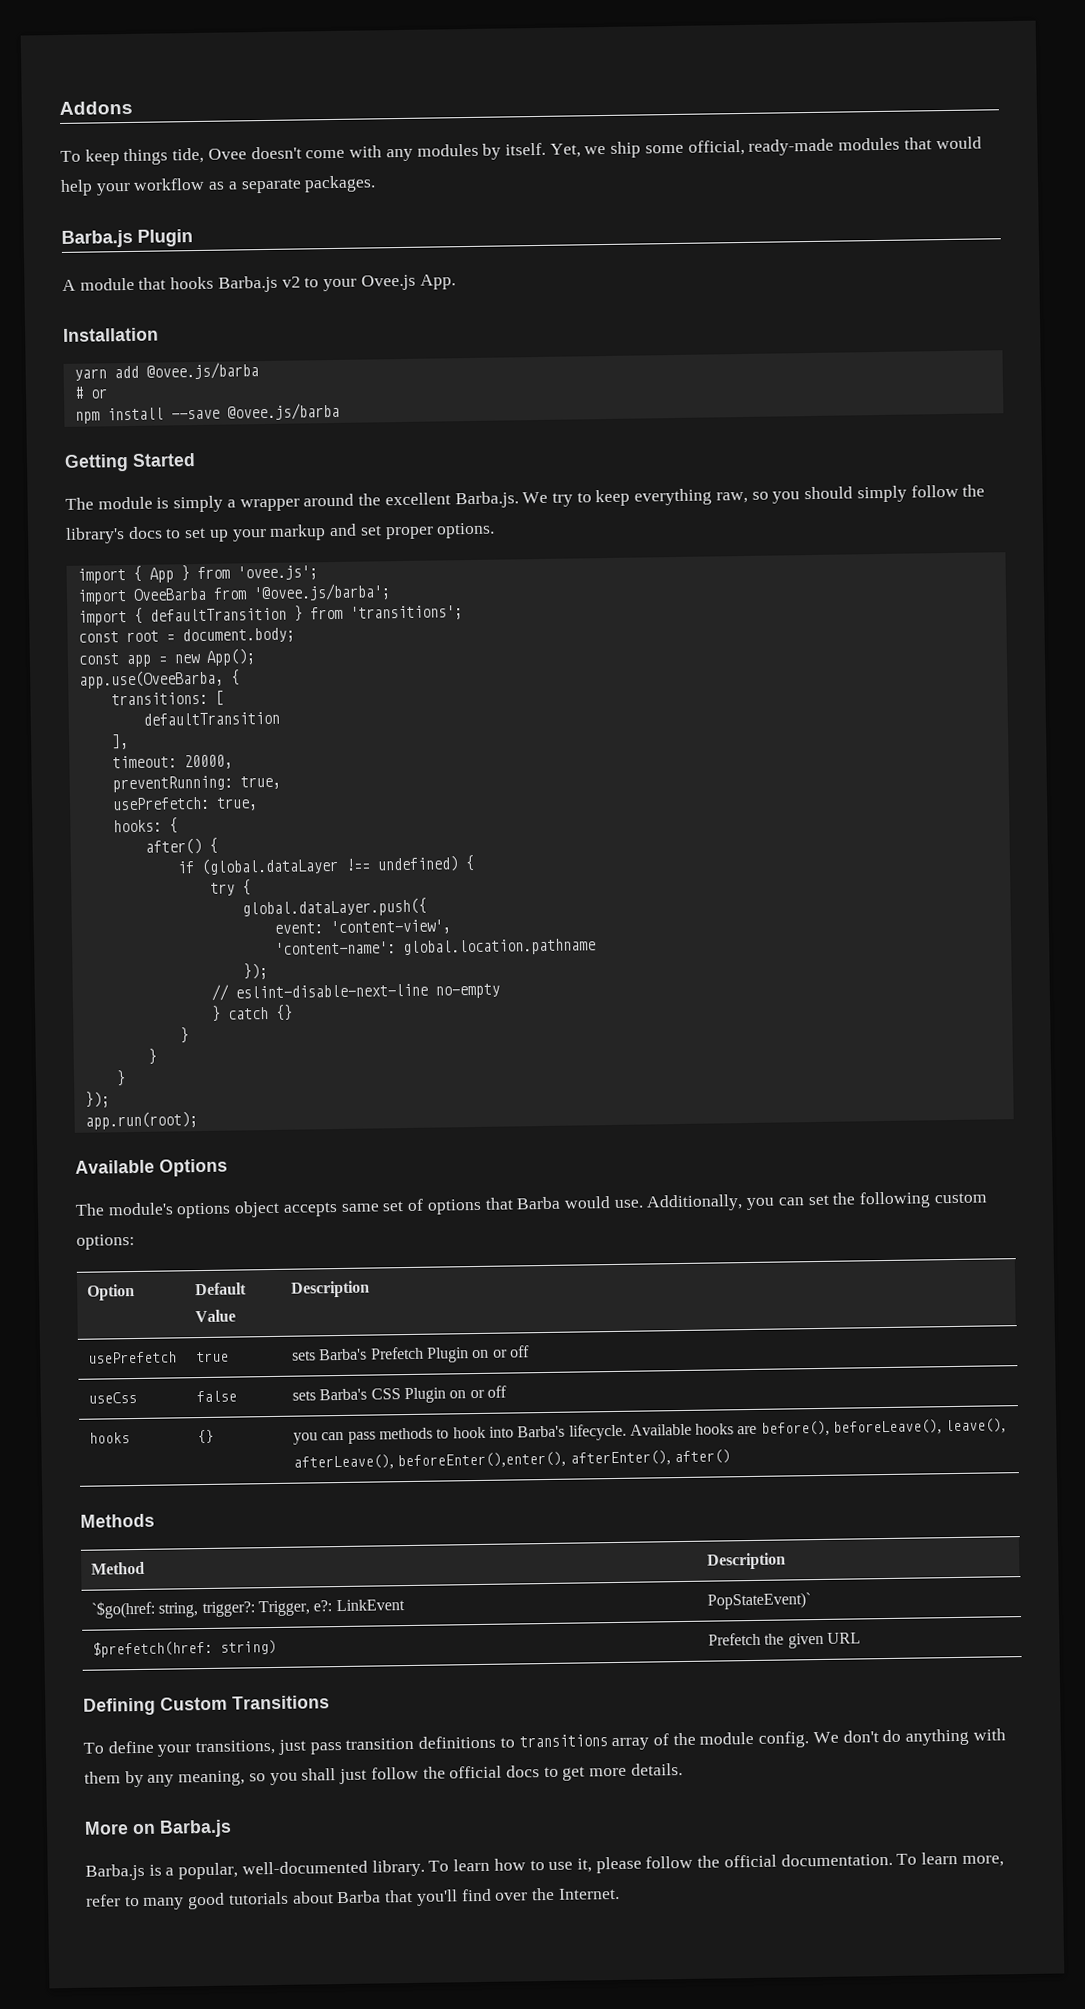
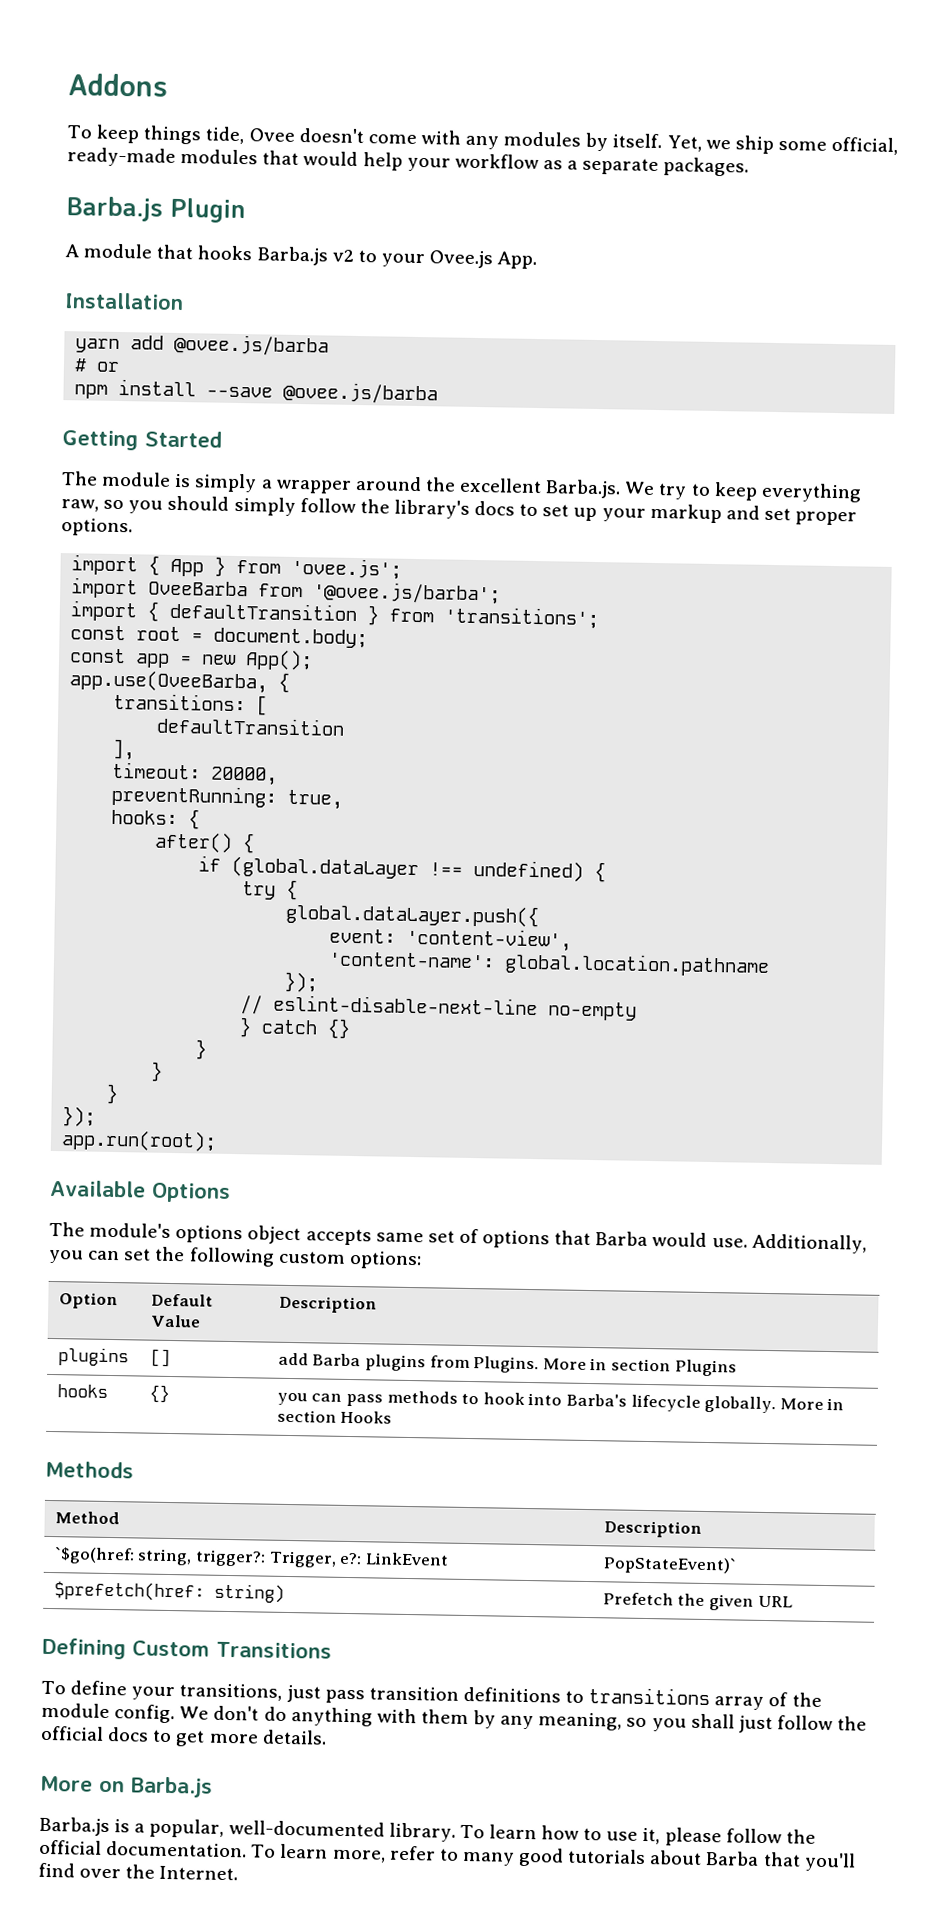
- usePrefetch: true,
- usePrefetch | true | sets Barba's Prefetch Plugin on or off
- useCss | false | sets Barba's CSS Plugin on or off
+ plugins | [] | add Barba plugins from Plugins. More in section Plugins
- hooks | {} | you can pass methods to hook into Barba's lifecycle. Available hooks are before(), beforeLeave(), leave(), afterLeave(), beforeEnter(),enter(), afterEnter(), after()
+ hooks | {} | you can pass methods to hook into Barba's lifecycle globally. More in section Hooks

